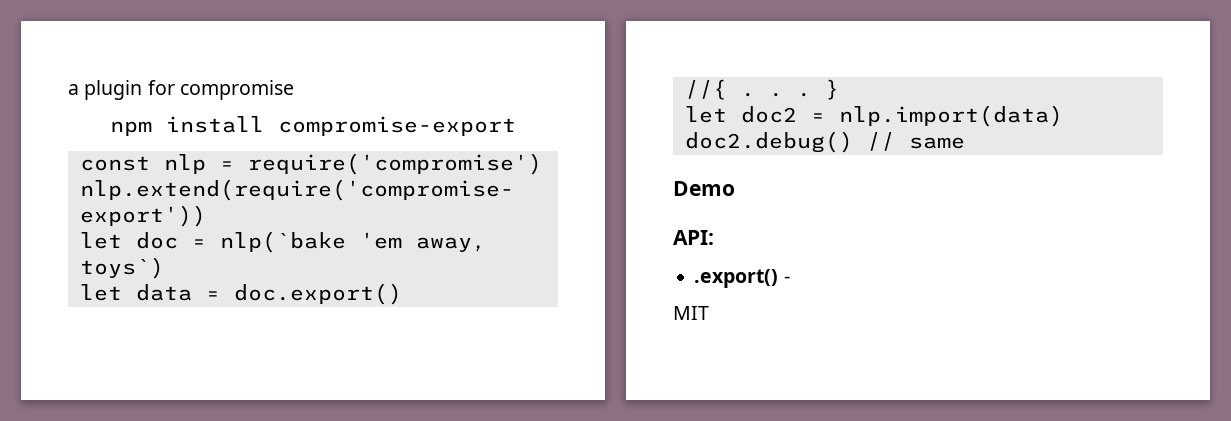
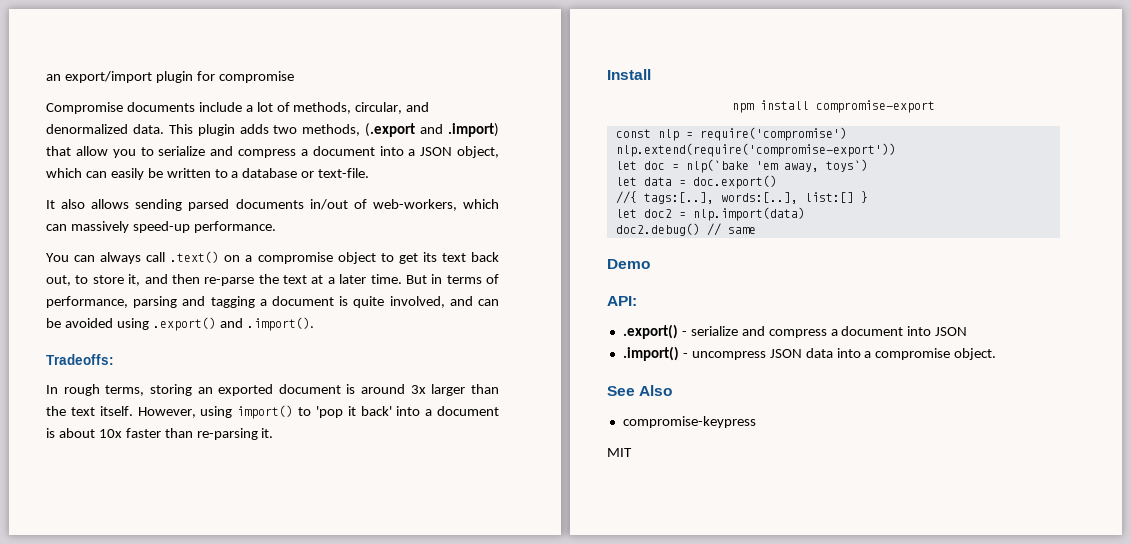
- a plugin for compromise
+ an export/import plugin for compromise
+ Compromise documents include a lot of methods, circular, and denormalized data. This plugin adds two methods, (.export and .import) that allow you to serialize and compress a document into a JSON object, which can easily be written to a database or text-file.
+ It also allows sending parsed documents in/out of web-workers, which can massively speed-up performance.
+ You can always call .text() on a compromise object to get its text back out, to store it, and then re-parse the text at a later time. But in terms of performance, parsing and tagging a document is quite involved, and can be avoided using .export() and .import().
+ Tradeoffs:
+ In rough terms, storing an exported document is around 3x larger than the text itself. However, using import() to 'pop it back' into a document is about 10x faster than re-parsing it.
+ Install
- //{ . . . }
+ //{ tags:[..], words:[..], list:[] }
- .export() -
+ .export() - serialize and compress a document into JSON
+ .import() - uncompress JSON data into a compromise object.
+ See Also
+ compromise-keypress

